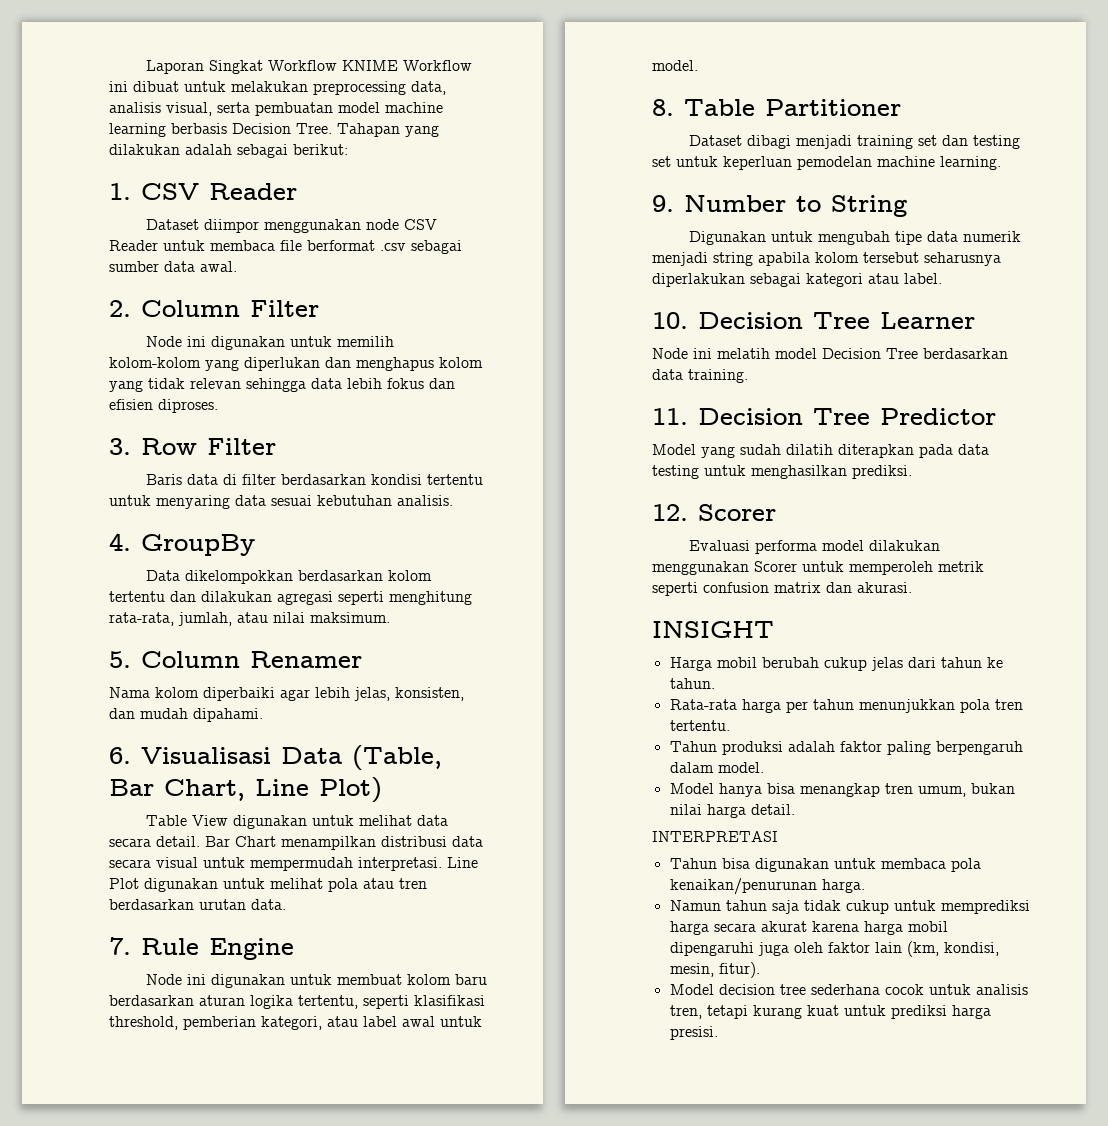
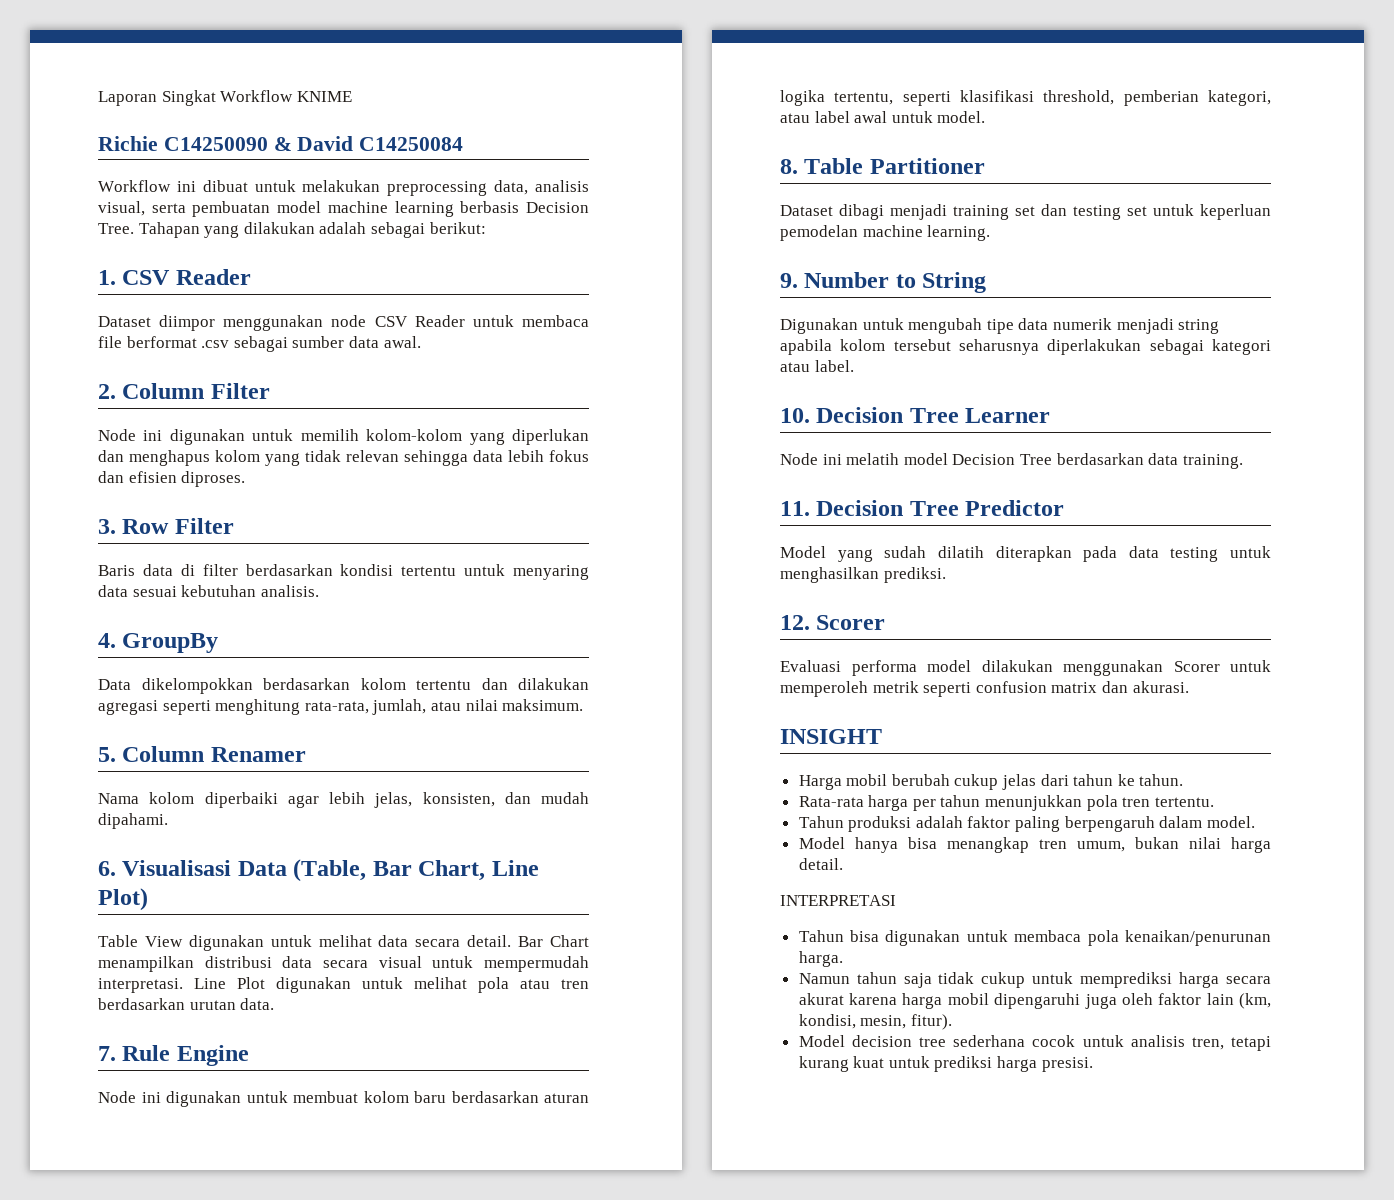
- Laporan Singkat Workflow KNIME Workflow ini dibuat untuk melakukan preprocessing data, analisis visual, serta pembuatan model machine learning berbasis Decision Tree.
+ Laporan Singkat Workflow KNIME
+ Richie C14250090 & David C14250084
+ Workflow ini dibuat untuk melakukan preprocessing data, analisis visual, serta pembuatan model machine learning berbasis Decision Tree.

